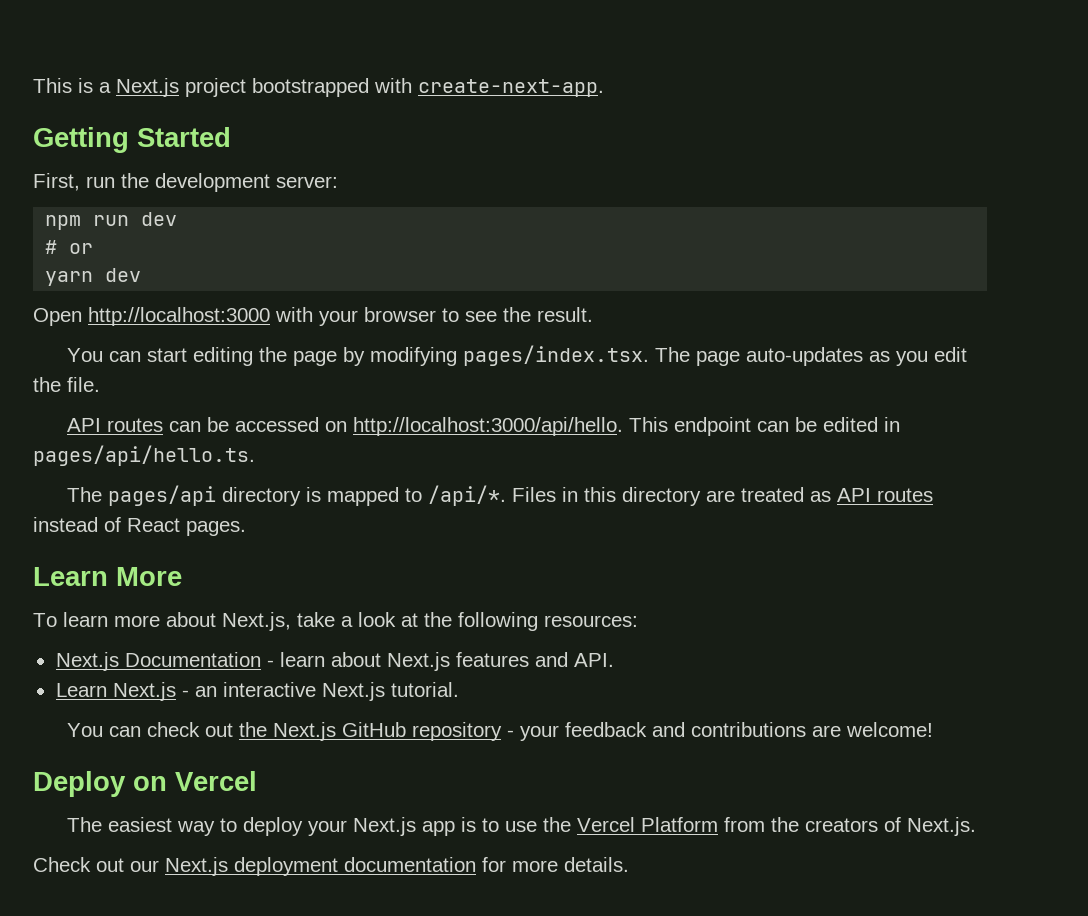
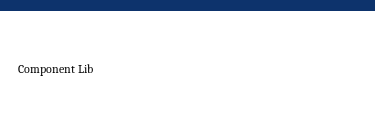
- This is a Next.js project bootstrapped with create-next-app.
- Getting Started
- First, run the development server:
- npm run dev
- # or
- yarn dev
- Open http://localhost:3000 with your browser to see the result.
- You can start editing the page by modifying pages/index.tsx. The page auto-updates as you edit the file.
- API routes can be accessed on http://localhost:3000/api/hello. This endpoint can be edited in pages/api/hello.ts.
- The pages/api directory is mapped to /api/*. Files in this directory are treated as API routes instead of React pages.
- Learn More
- To learn more about Next.js, take a look at the following resources:
- Next.js Documentation - learn about Next.js features and API.
- Learn Next.js - an interactive Next.js tutorial.
- You can check out the Next.js GitHub repository - your feedback and contributions are welcome!
- Deploy on Vercel
- The easiest way to deploy your Next.js app is to use the Vercel Platform from the creators of Next.js.
- Check out our Next.js deployment documentation for more details.
+ Component Lib

